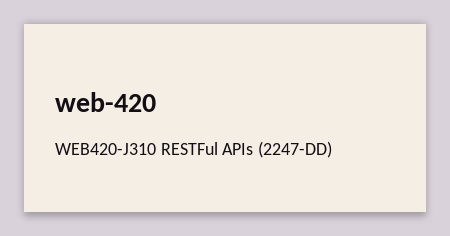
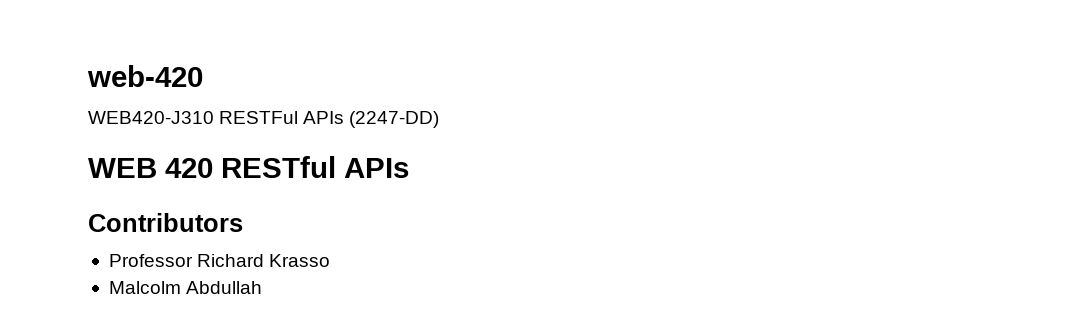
+ WEB 420 RESTful APIs
+ Contributors
+ Professor Richard Krasso
+ Malcolm Abdullah

